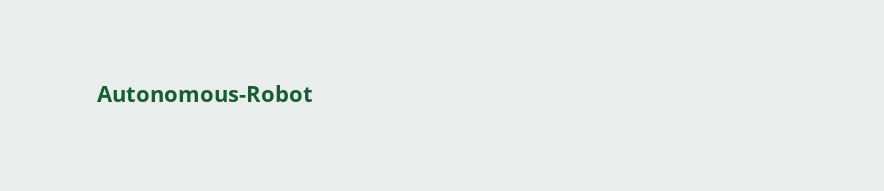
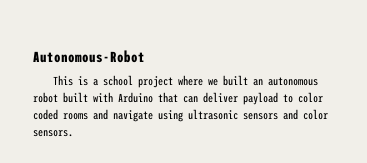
+ This is a school project where we built an autonomous robot built with Arduino that can deliver payload to color coded rooms and navigate using ultrasonic sensors and color sensors.

